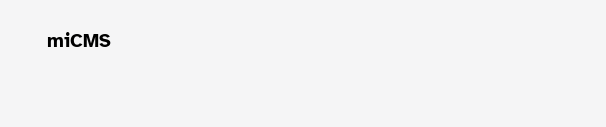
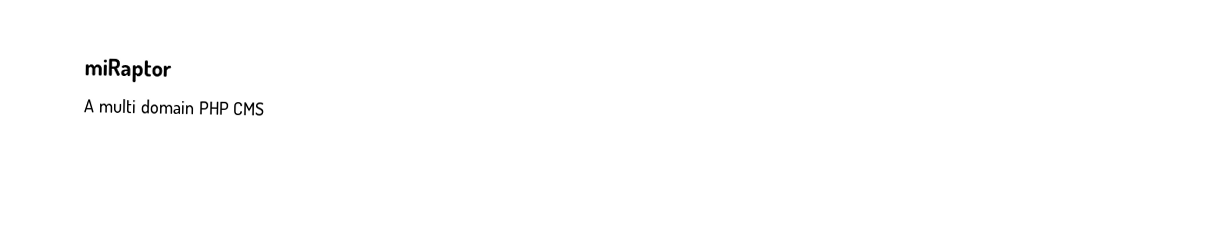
- miCMS
+ miRaptor
+ A multi domain PHP CMS

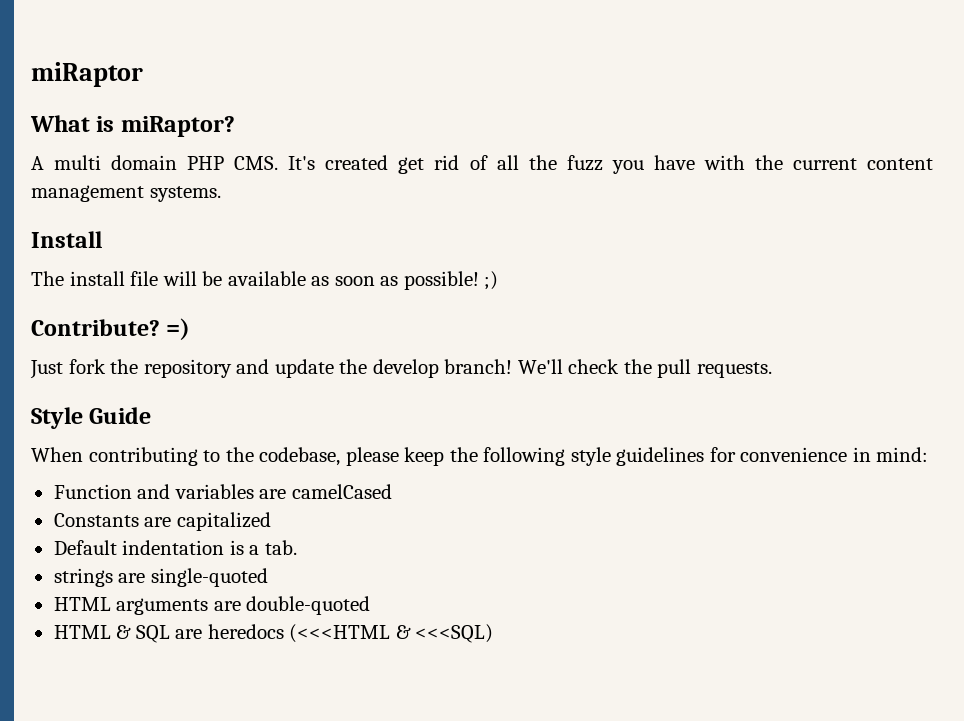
+ What is miRaptor?
- A multi domain PHP CMS
+ A multi domain PHP CMS. It's created get rid of all the fuzz you have with the current content management systems.
+ Install
+ The install file will be available as soon as possible! ;)
+ Contribute? =)
+ Just fork the repository and update the develop branch! We'll check the pull requests.
+ Style Guide
+ When contributing to the codebase, please keep the following style guidelines for convenience in mind:
+ Function and variables are camelCased
+ Constants are capitalized
+ Default indentation is a tab.
+ strings are single-quoted
+ HTML arguments are double-quoted
+ HTML & SQL are heredocs (<<<HTML & <<<SQL)

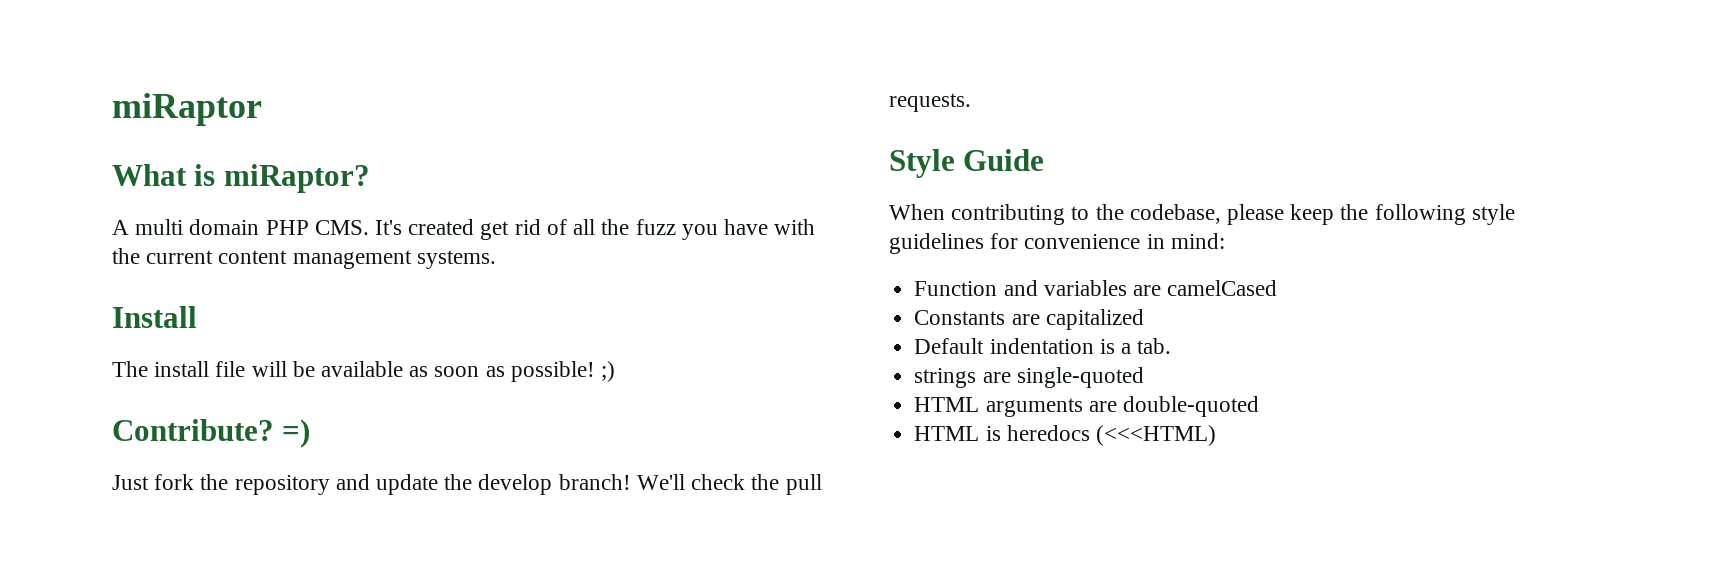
- HTML & SQL are heredocs (<<<HTML & <<<SQL)
+ HTML is heredocs (<<<HTML)

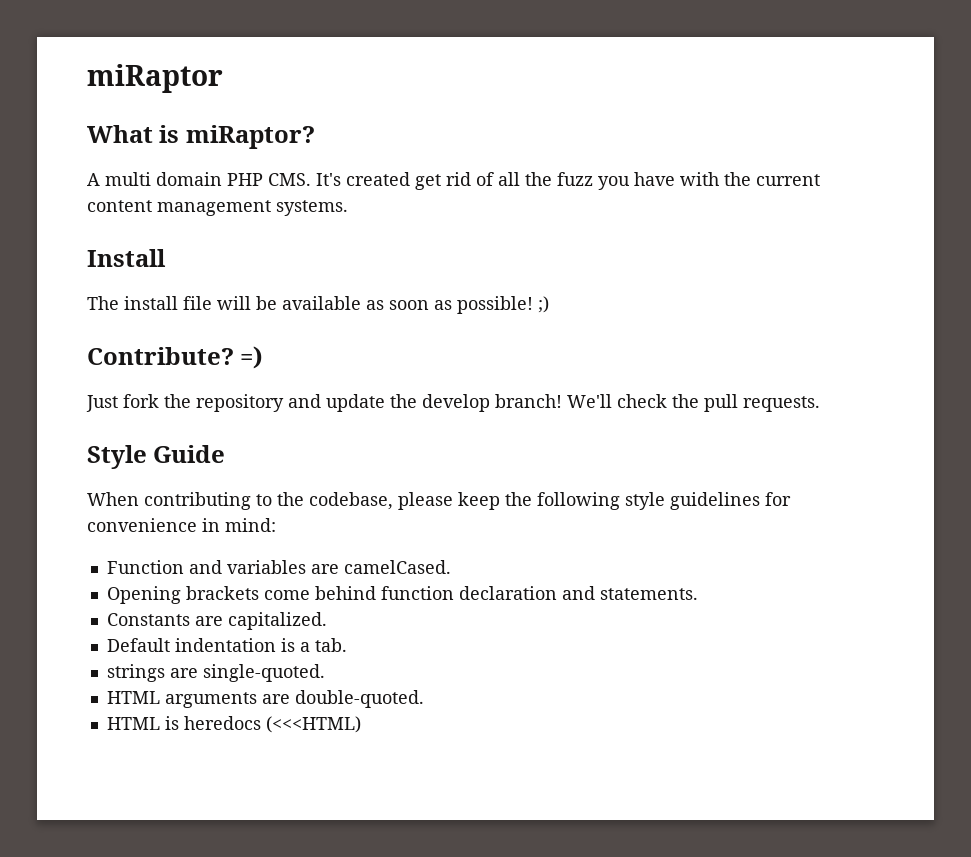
- Function and variables are camelCased
+ Function and variables are camelCased.
+ Opening brackets come behind function declaration and statements.
- Constants are capitalized
+ Constants are capitalized.
- strings are single-quoted
+ strings are single-quoted.
- HTML arguments are double-quoted
+ HTML arguments are double-quoted.

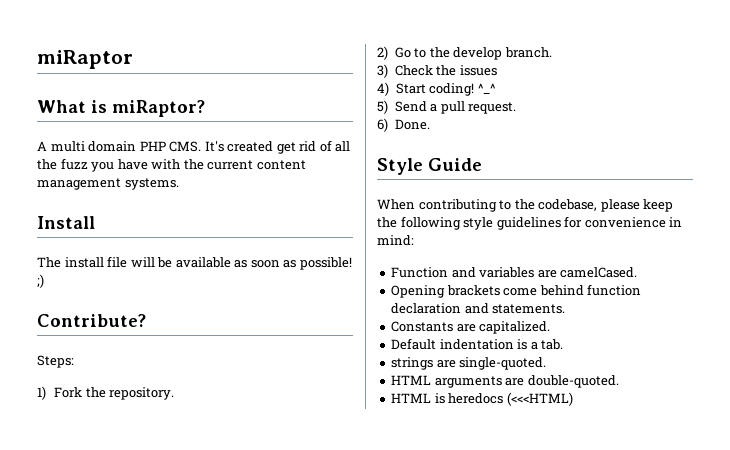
- Contribute? =)
- Just fork the repository and update the develop branch! We'll check the pull requests.
+ Contribute?
+ Steps:
+ 1) Fork the repository.
+ 2) Go to the develop branch.
+ 3) Check the issues
+ 4) Start coding! ^_^
+ 5) Send a pull request.
+ 6) Done.

